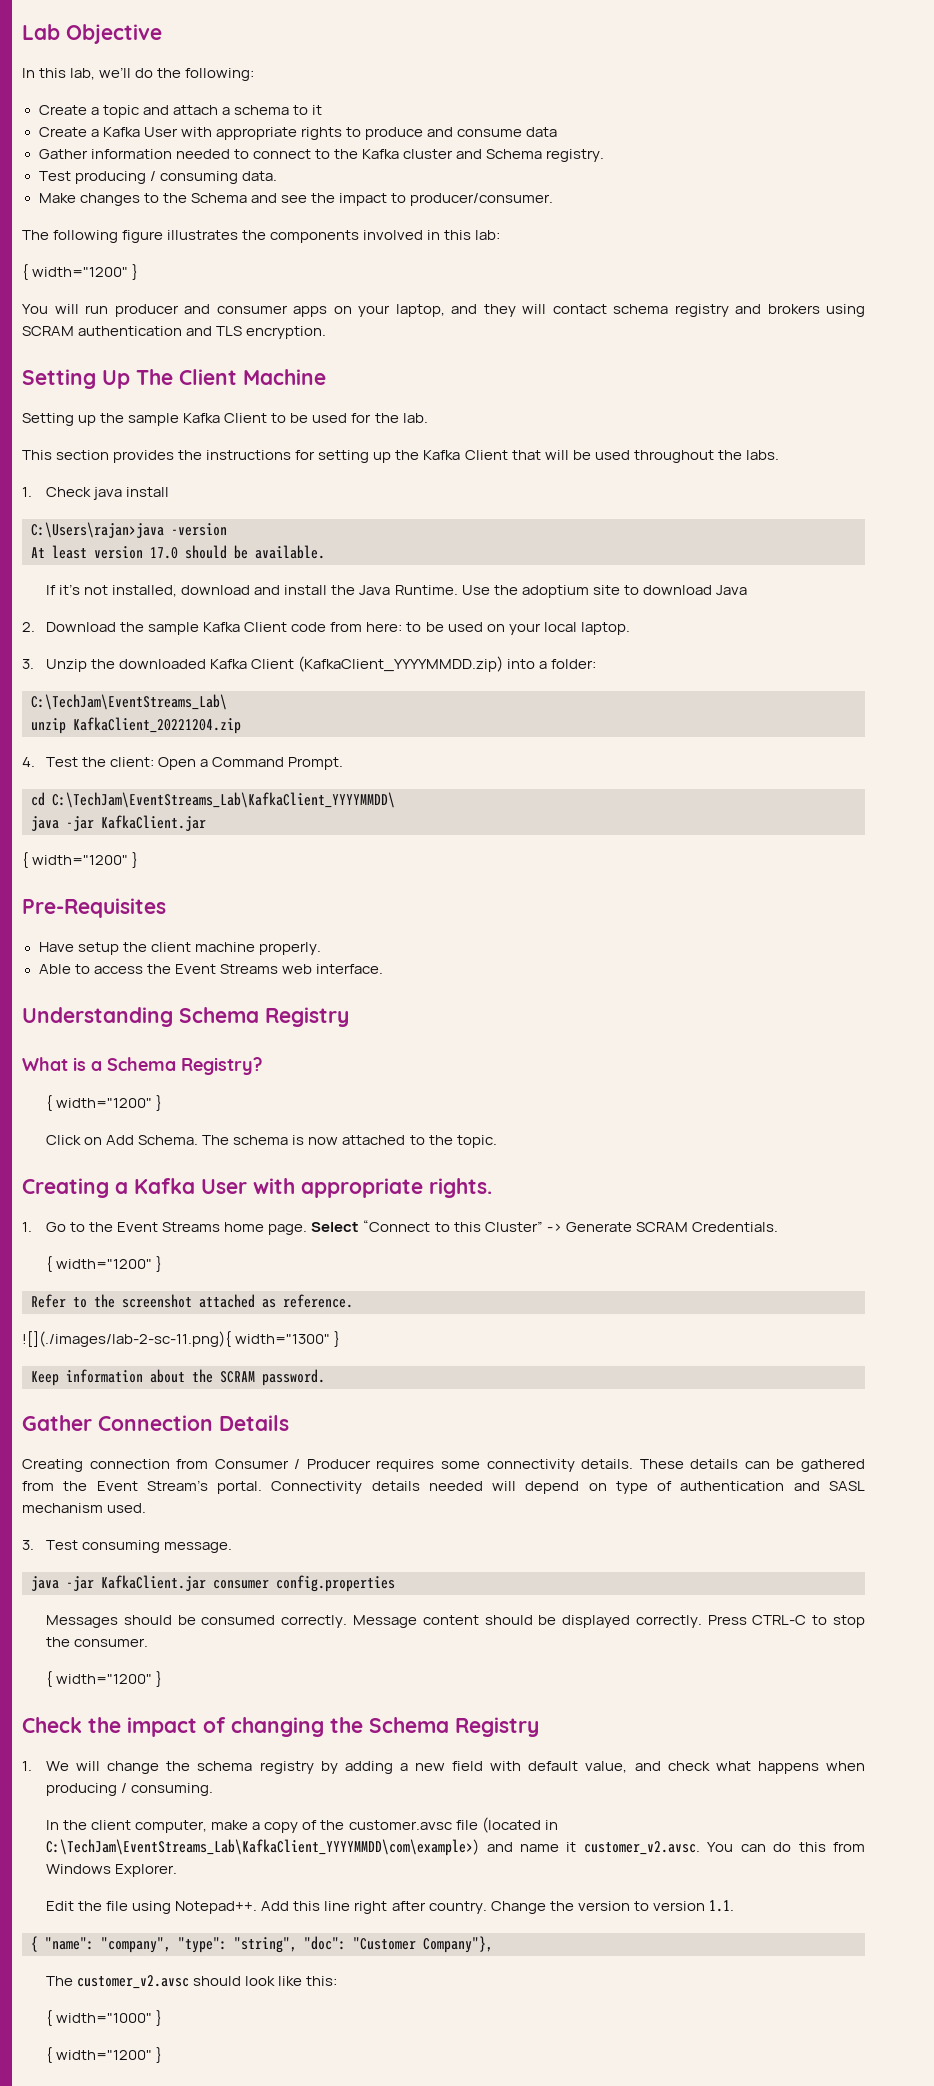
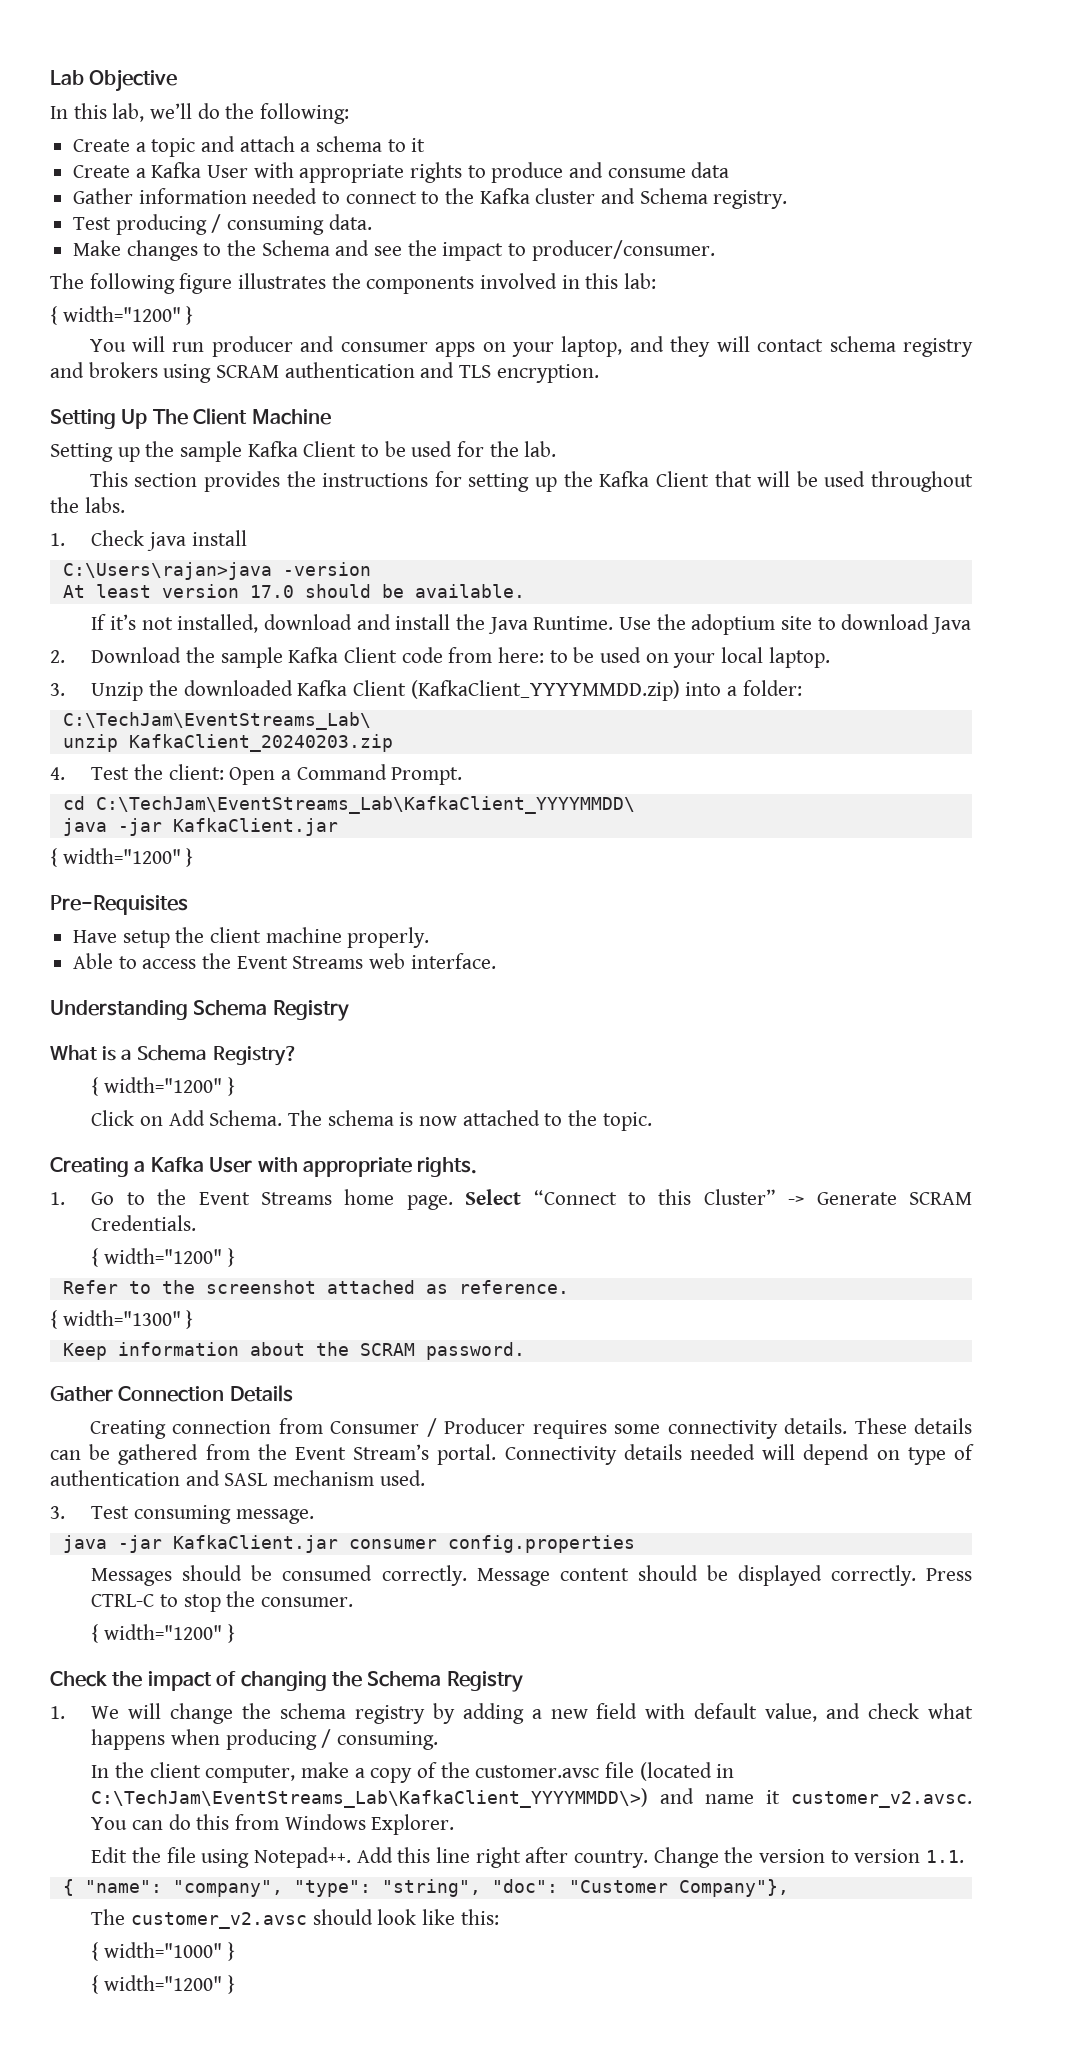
- unzip KafkaClient_20221204.zip
+ unzip KafkaClient_20240203.zip
- ![](./images/lab-2-sc-11.png){ width="1300" }
+ { width="1300" }
- In the client computer, make a copy of the customer.avsc file (located in C:\TechJam\EventStreams_Lab\KafkaClient_YYYYMMDD\com\example>) and name it customer_v2.avsc. You can do this from Windows Explorer.
+ In the client computer, make a copy of the customer.avsc file (located in C:\TechJam\EventStreams_Lab\KafkaClient_YYYYMMDD\>) and name it customer_v2.avsc. You can do this from Windows Explorer.

